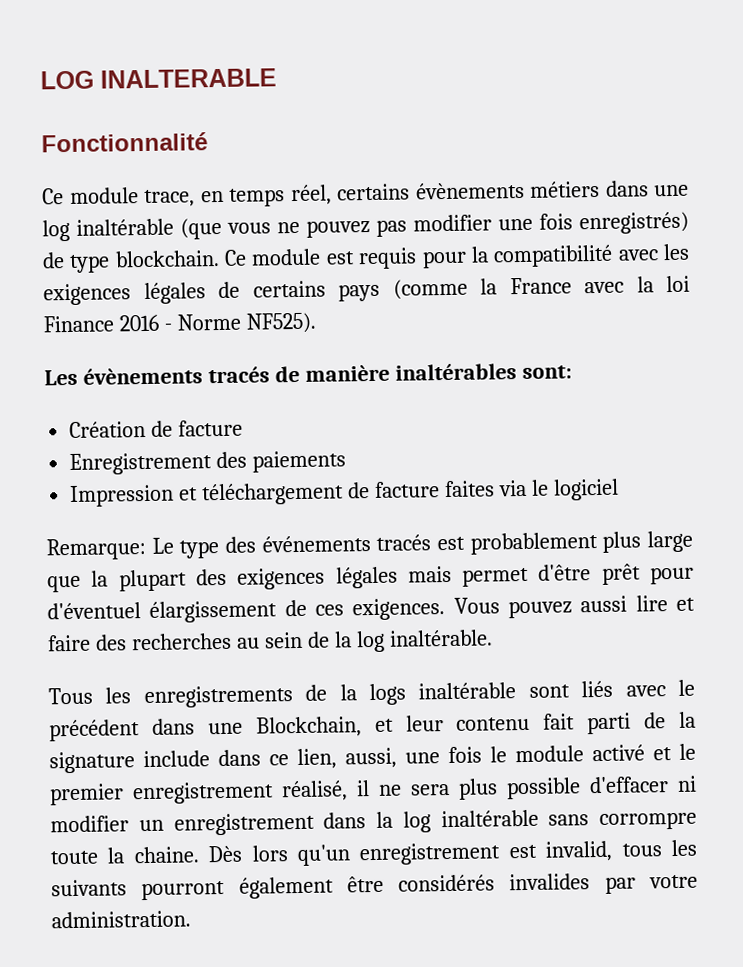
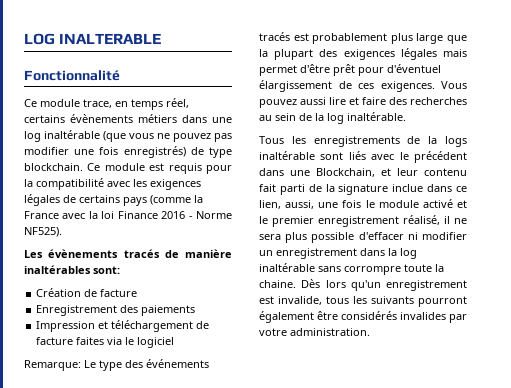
- Tous les enregistrements de la logs inaltérable sont liés avec le précédent dans une Blockchain, et leur contenu fait parti de la signature include dans ce lien, aussi, une fois le module activé et le premier enregistrement réalisé, il ne sera plus possible d'effacer ni modifier un enregistrement dans la log inaltérable sans corrompre toute la chaine.
+ Tous les enregistrements de la logs inaltérable sont liés avec le précédent dans une Blockchain, et leur contenu fait parti de la signature inclue dans ce lien, aussi, une fois le module activé et le premier enregistrement réalisé, il ne sera plus possible d'effacer ni modifier un enregistrement dans la log inaltérable sans corrompre toute la chaine.
- Dès lors qu'un enregistrement est invalid, tous les suivants pourront également être considérés invalides par votre administration.
+ Dès lors qu'un enregistrement est invalide, tous les suivants pourront également être considérés invalides par votre administration.

